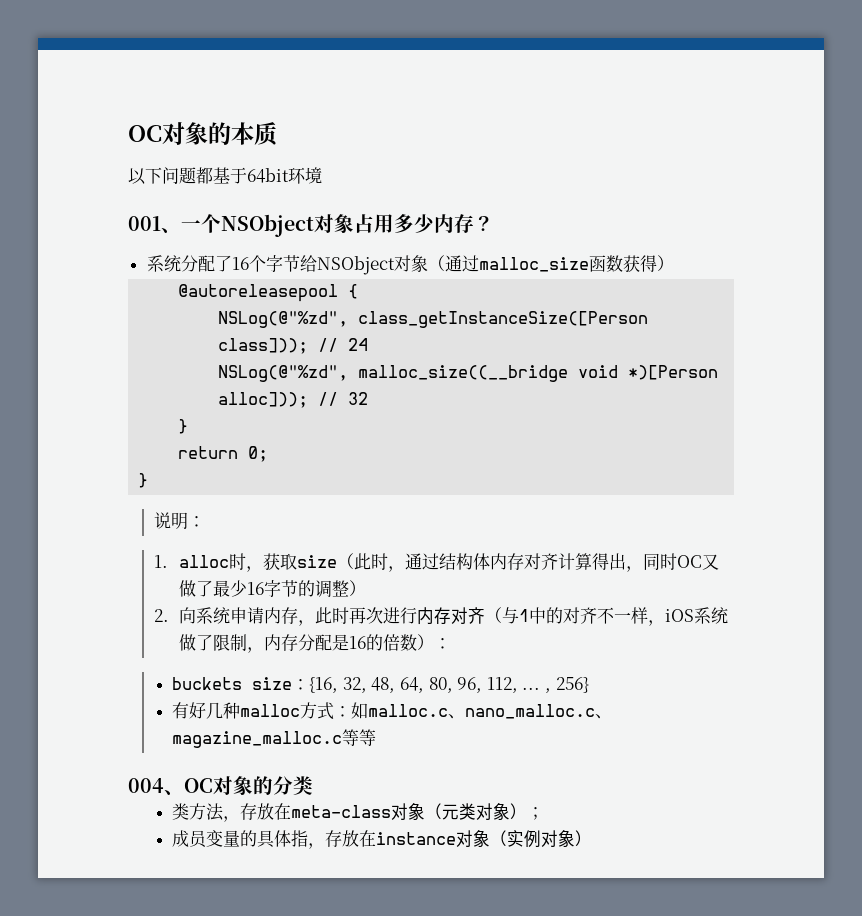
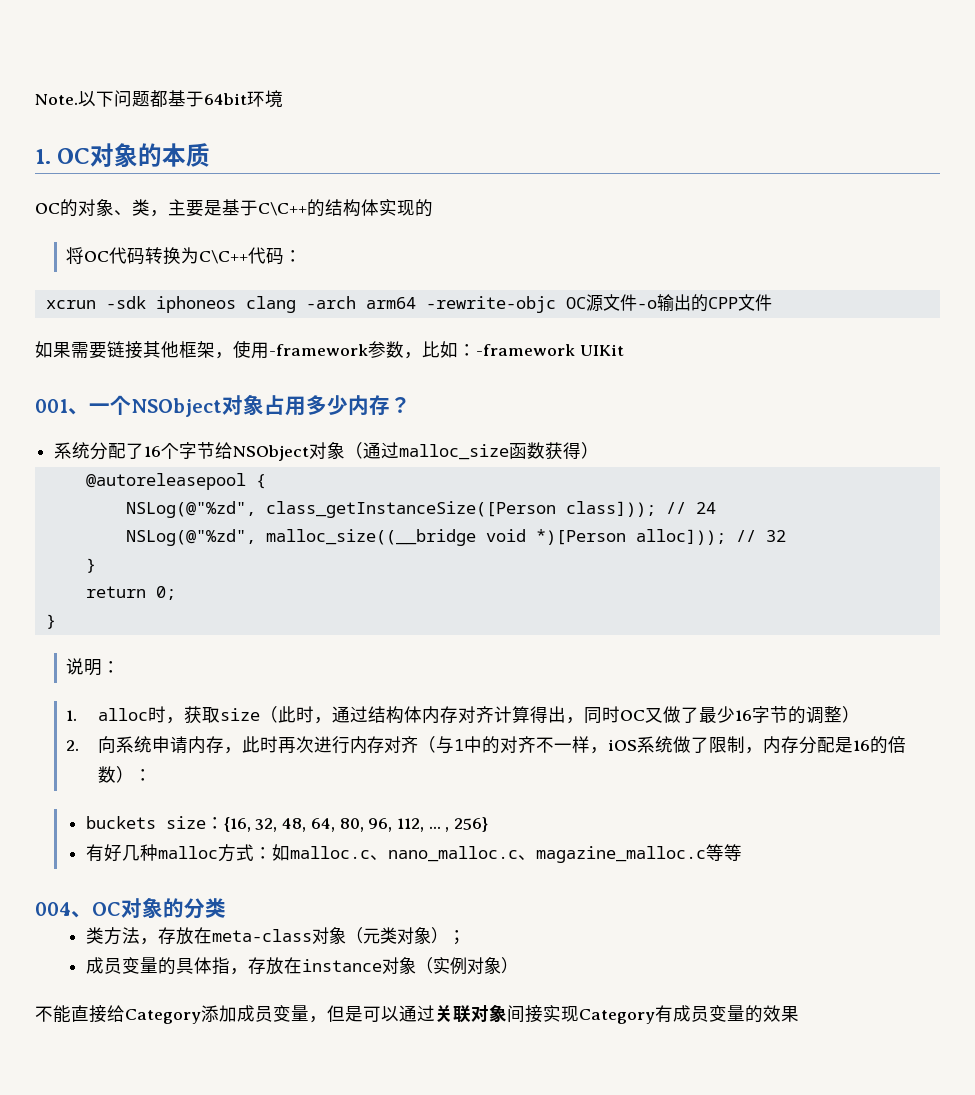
- OC对象的本质
- 以下问题都基于64bit环境
+ Note.以下问题都基于64bit环境
+ 1. OC对象的本质
+ OC的对象、类，主要是基于C\C++的结构体实现的
+ 将OC代码转换为C\C++代码：
+ xcrun -sdk iphoneos clang -arch arm64 -rewrite-objc OC源文件-o输出的CPP文件
+ 如果需要链接其他框架，使用-framework参数，比如：-framework UIKit
+ 不能直接给Category添加成员变量，但是可以通过关联对象间接实现Category有成员变量的效果

